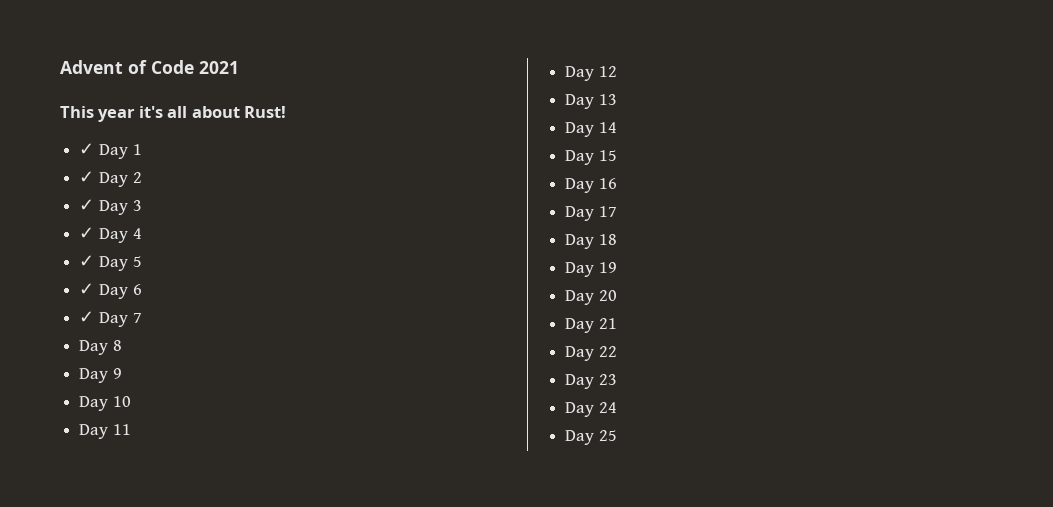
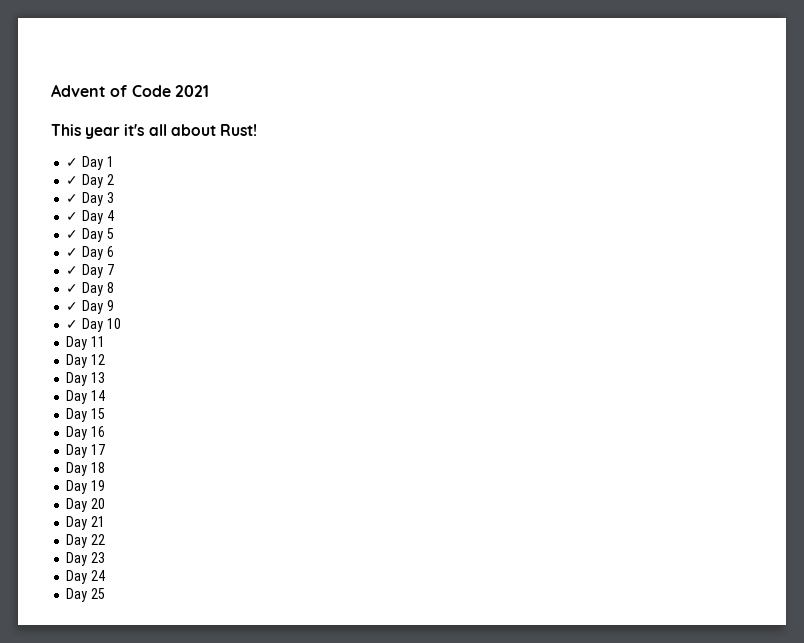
- Day 8
+ ✓ Day 8
- Day 9
+ ✓ Day 9
- Day 10
+ ✓ Day 10

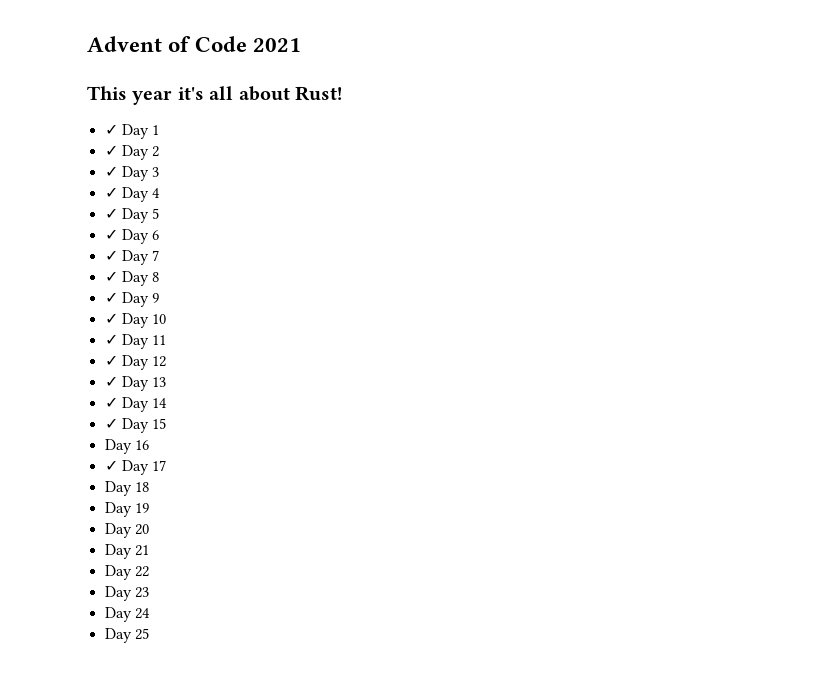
- Day 11
+ ✓ Day 11
- Day 12
+ ✓ Day 12
- Day 13
+ ✓ Day 13
- Day 14
+ ✓ Day 14
- Day 15
+ ✓ Day 15
- Day 17
+ ✓ Day 17

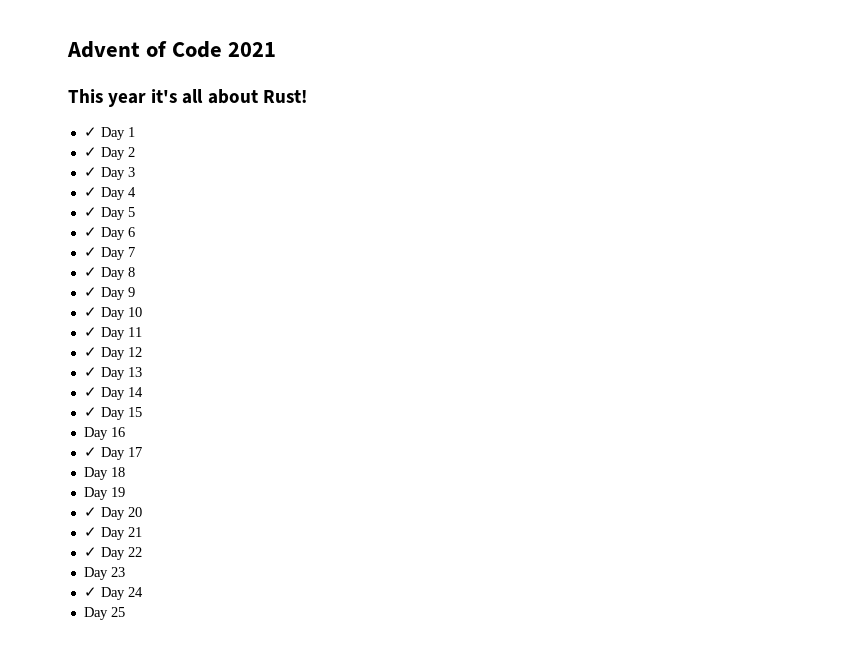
- Day 20
+ ✓ Day 20
- Day 21
+ ✓ Day 21
- Day 22
+ ✓ Day 22
- Day 24
+ ✓ Day 24

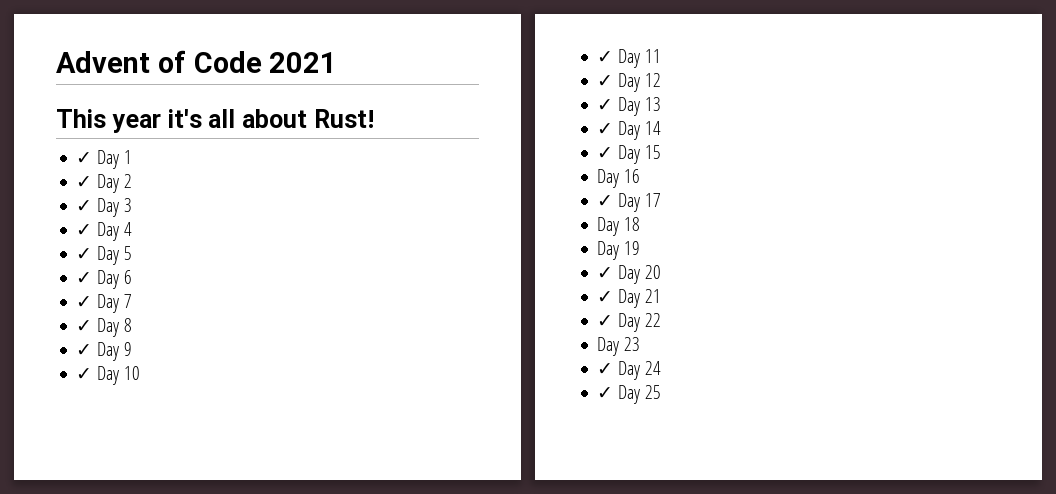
- Day 25
+ ✓ Day 25

